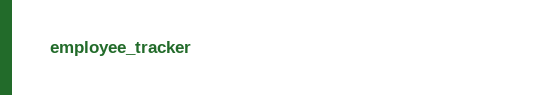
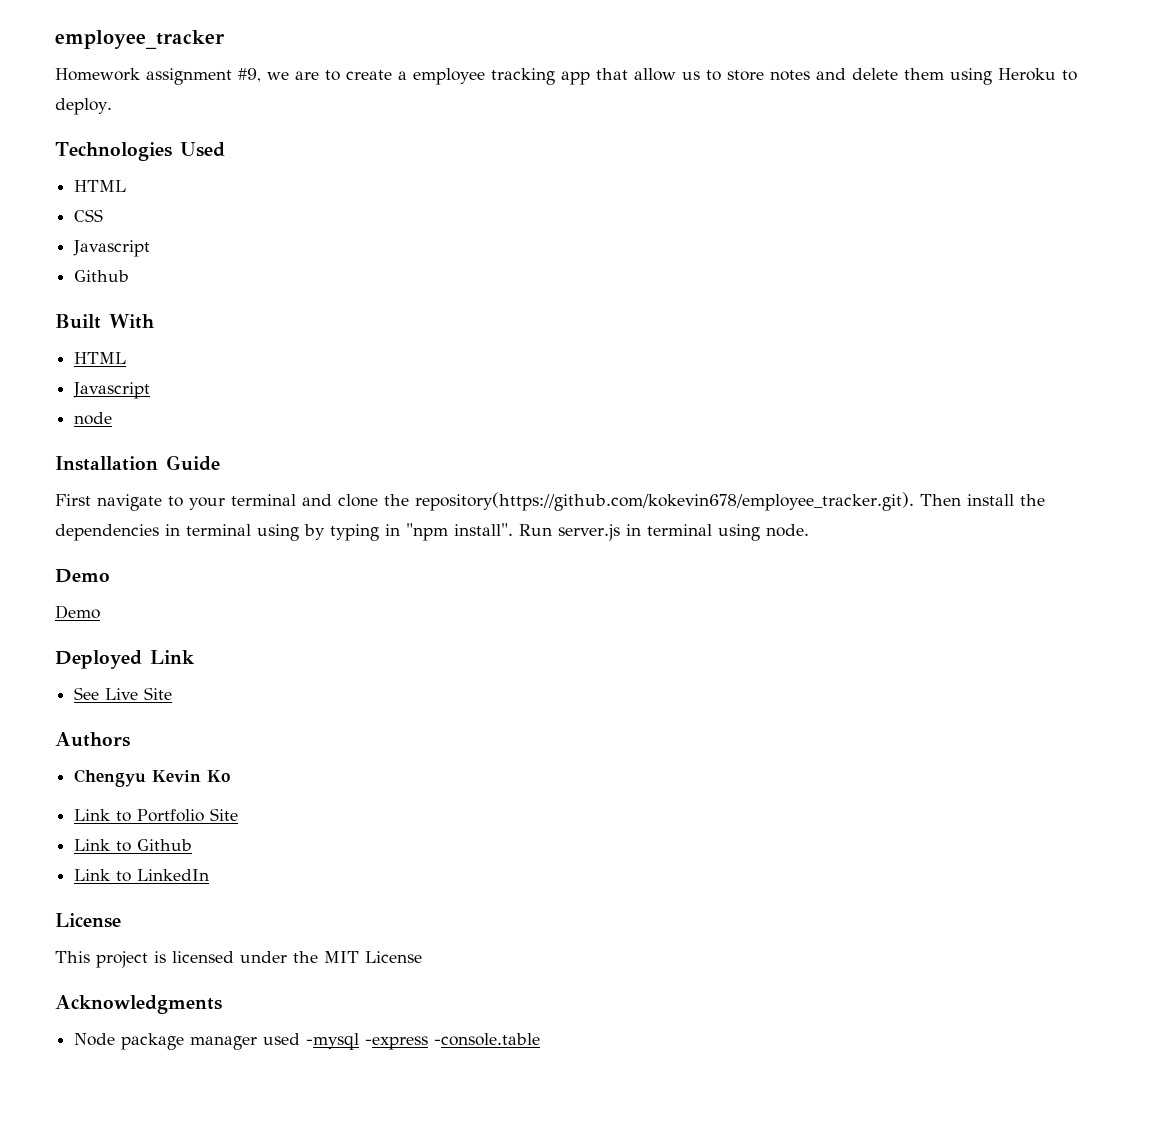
+ Homework assignment #9, we are to create a employee tracking app that allow us to store notes and delete them using Heroku to deploy.
+ Technologies Used
+ HTML
+ CSS
+ Javascript
+ Github
+ Built With
+ HTML
+ Javascript
+ node
+ Installation Guide
+ First navigate to your terminal and clone the repository(https://github.com/kokevin678/employee_tracker.git). Then install the dependencies in terminal using by typing in "npm install". Run server.js in terminal using node.
+ Demo
+ Demo
+ Deployed Link
+ See Live Site
+ Authors
+ Chengyu Kevin Ko
+ Link to Portfolio Site
+ Link to Github
+ Link to LinkedIn
+ License
+ This project is licensed under the MIT License
+ Acknowledgments
+ Node package manager used -mysql -express -console.table

